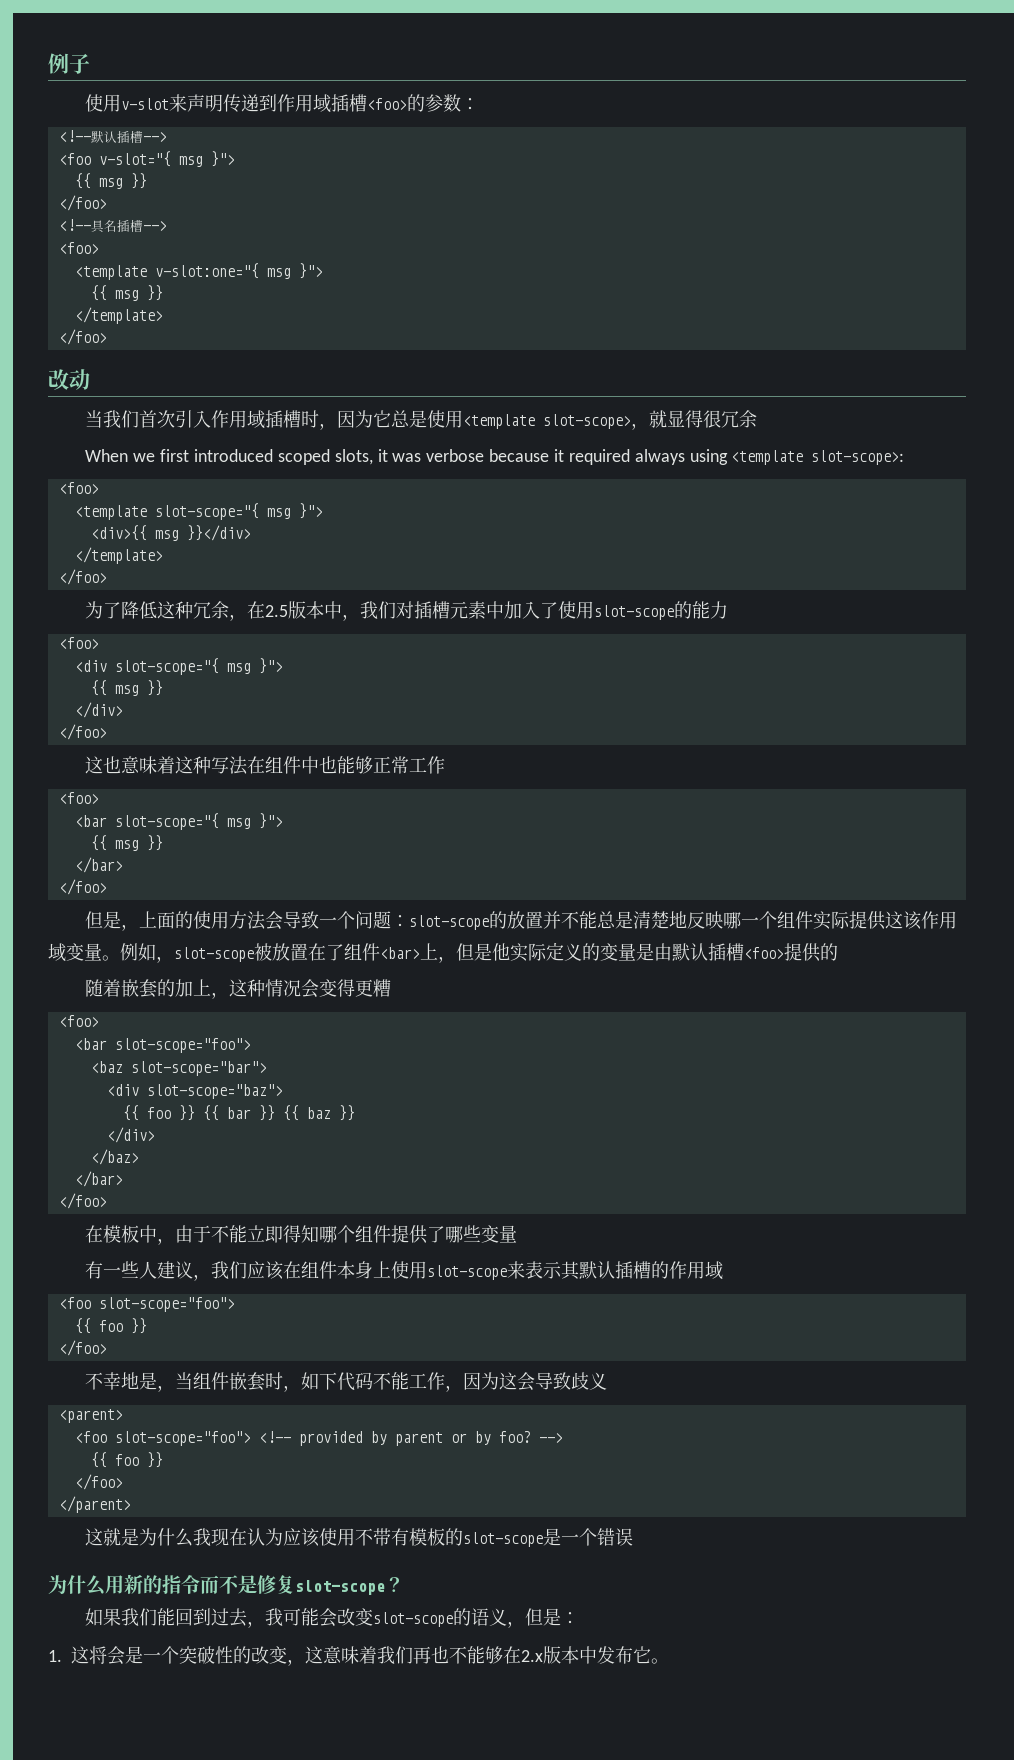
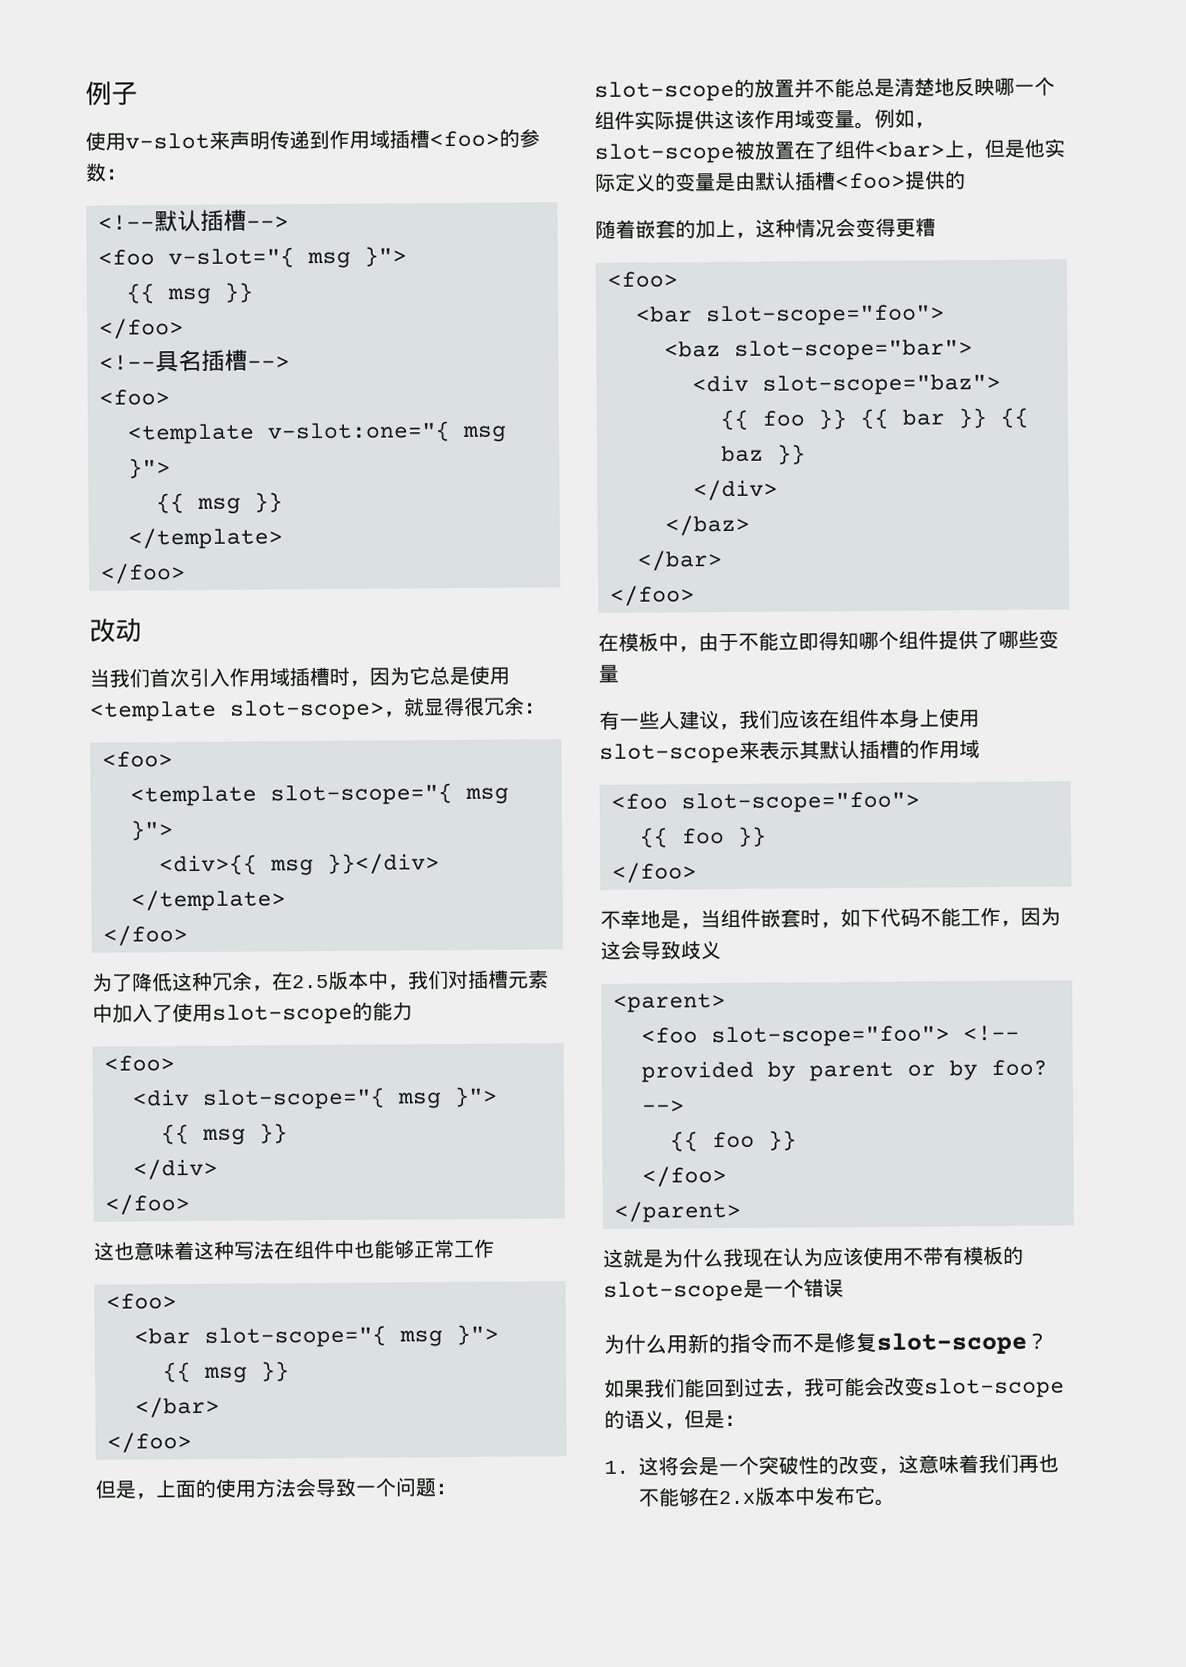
- 当我们首次引入作用域插槽时，因为它总是使用<template slot-scope>，就显得很冗余
- When we first introduced scoped slots, it was verbose because it required always using <template slot-scope>:
+ 当我们首次引入作用域插槽时，因为它总是使用<template slot-scope>，就显得很冗余：

